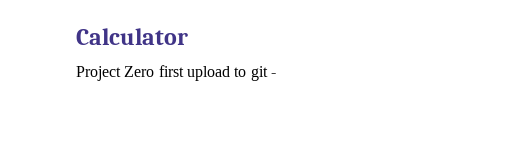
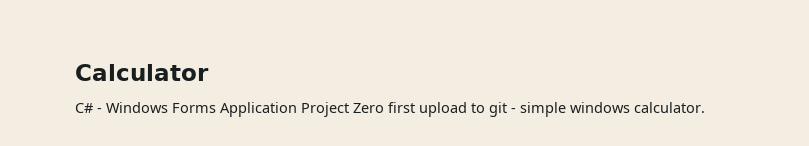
- Project Zero first upload to git -
+ C# - Windows Forms Application Project Zero first upload to git - simple windows calculator.

